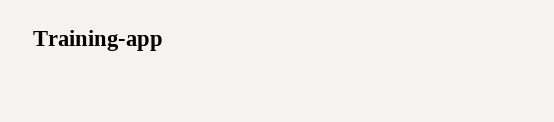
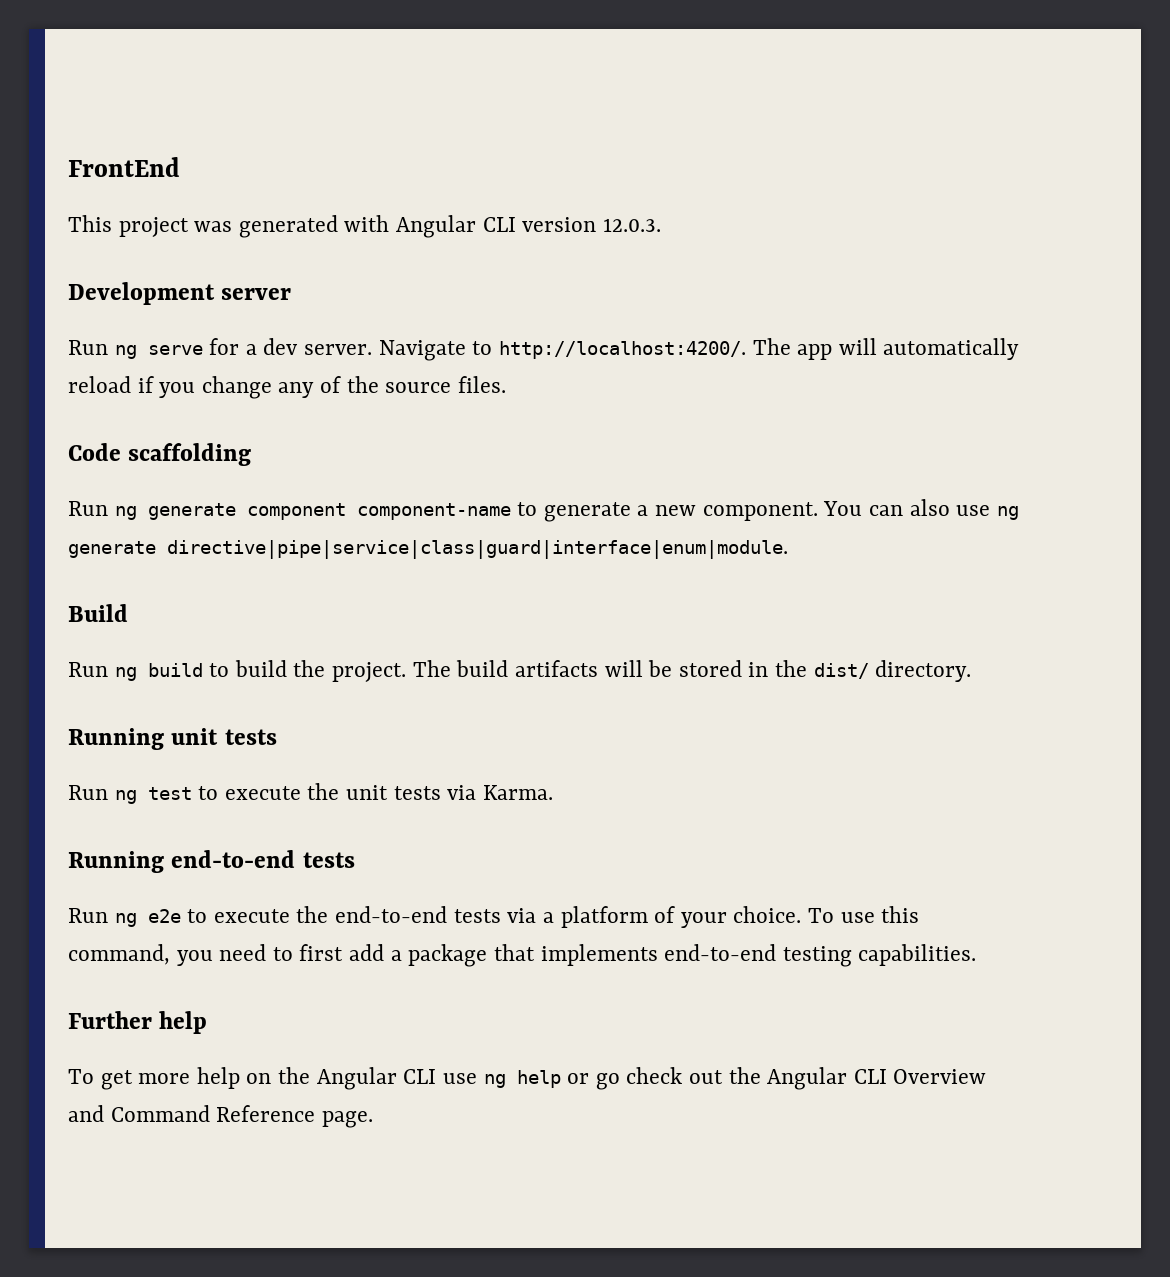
- Training-app
+ FrontEnd
+ This project was generated with Angular CLI version 12.0.3.
+ Development server
+ Run ng serve for a dev server. Navigate to http://localhost:4200/. The app will automatically reload if you change any of the source files.
+ Code scaffolding
+ Run ng generate component component-name to generate a new component. You can also use ng generate directive|pipe|service|class|guard|interface|enum|module.
+ Build
+ Run ng build to build the project. The build artifacts will be stored in the dist/ directory.
+ Running unit tests
+ Run ng test to execute the unit tests via Karma.
+ Running end-to-end tests
+ Run ng e2e to execute the end-to-end tests via a platform of your choice. To use this command, you need to first add a package that implements end-to-end testing capabilities.
+ Further help
+ To get more help on the Angular CLI use ng help or go check out the Angular CLI Overview and Command Reference page.

